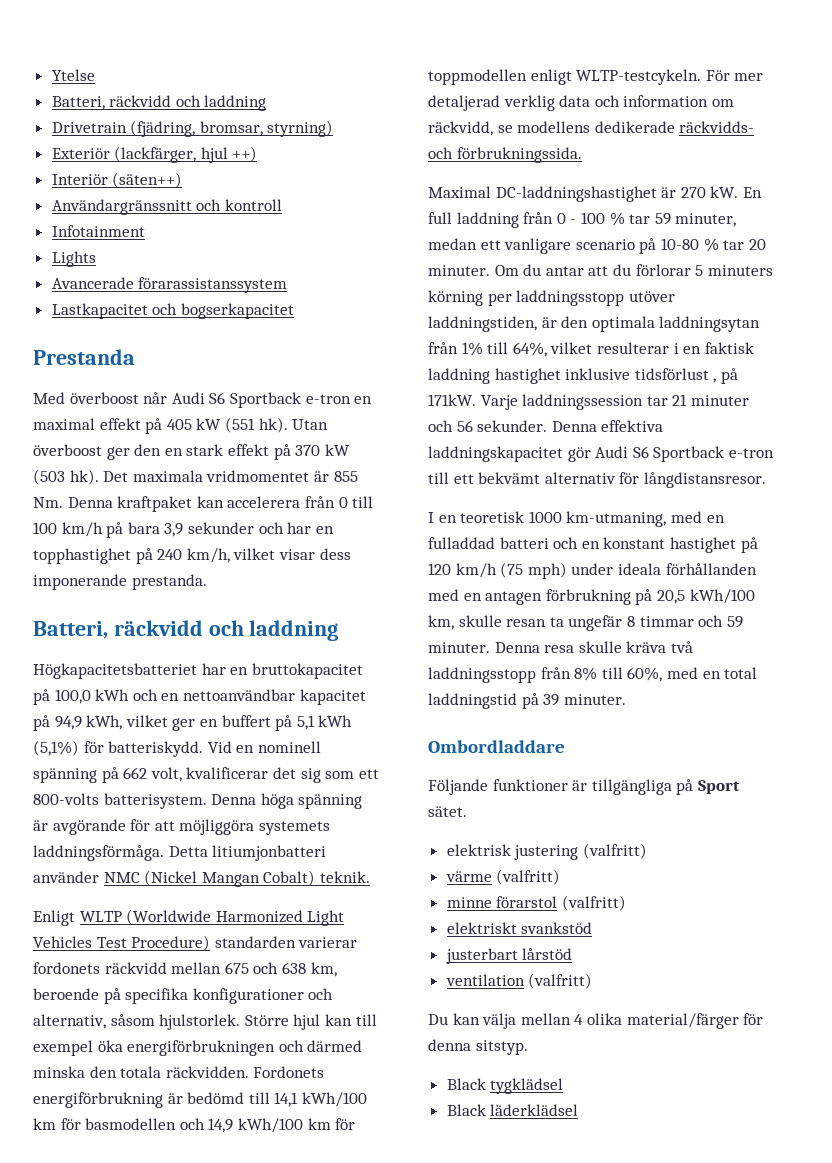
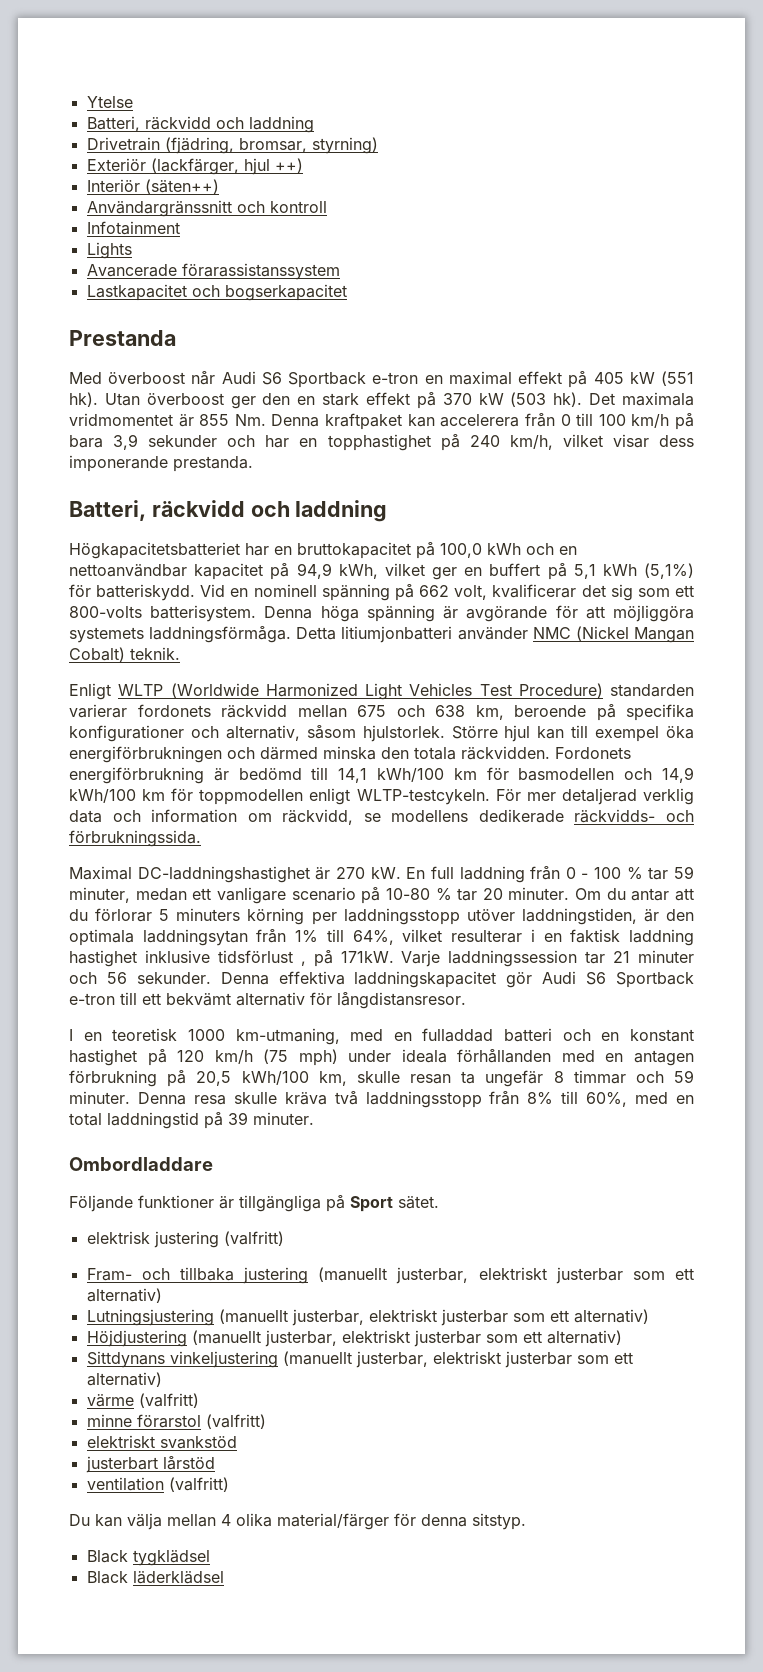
+ Fram- och tillbaka justering (manuellt justerbar, elektriskt justerbar som ett alternativ)
+ Lutningsjustering (manuellt justerbar, elektriskt justerbar som ett alternativ)
+ Höjdjustering (manuellt justerbar, elektriskt justerbar som ett alternativ)
+ Sittdynans vinkeljustering (manuellt justerbar, elektriskt justerbar som ett alternativ)

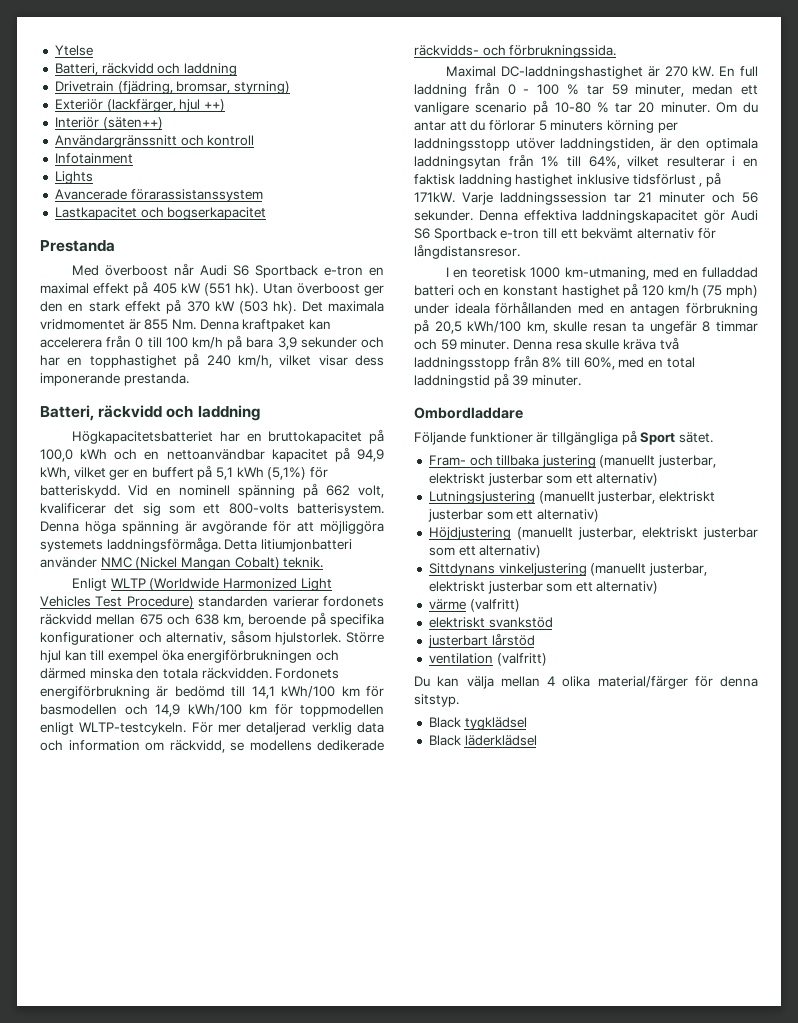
- elektrisk justering (valfritt)
- minne förarstol (valfritt)

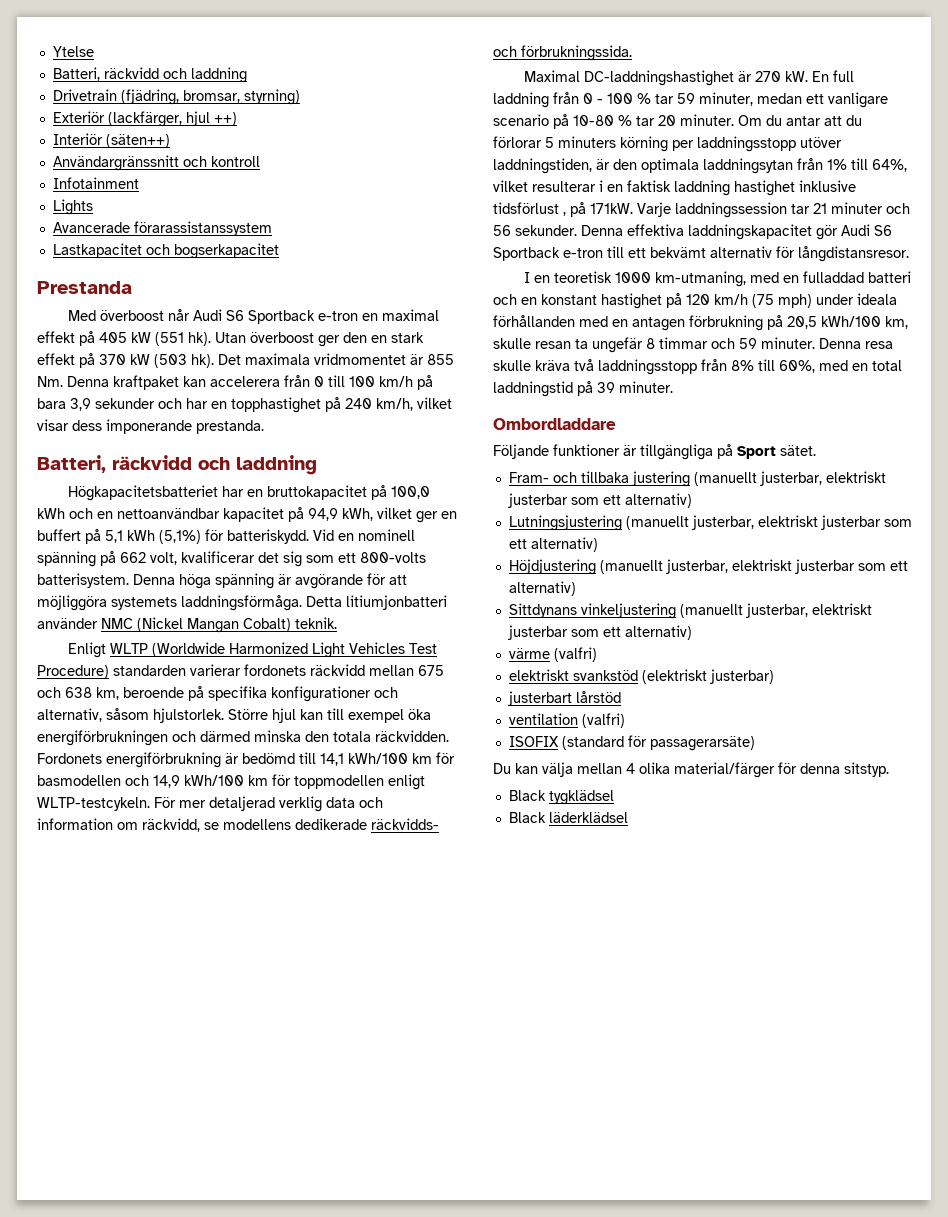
- värme (valfritt)
+ värme (valfri)
- elektriskt svankstöd
+ elektriskt svankstöd (elektriskt justerbar)
- ventilation (valfritt)
+ ventilation (valfri)
+ ISOFIX (standard för passagerarsäte)

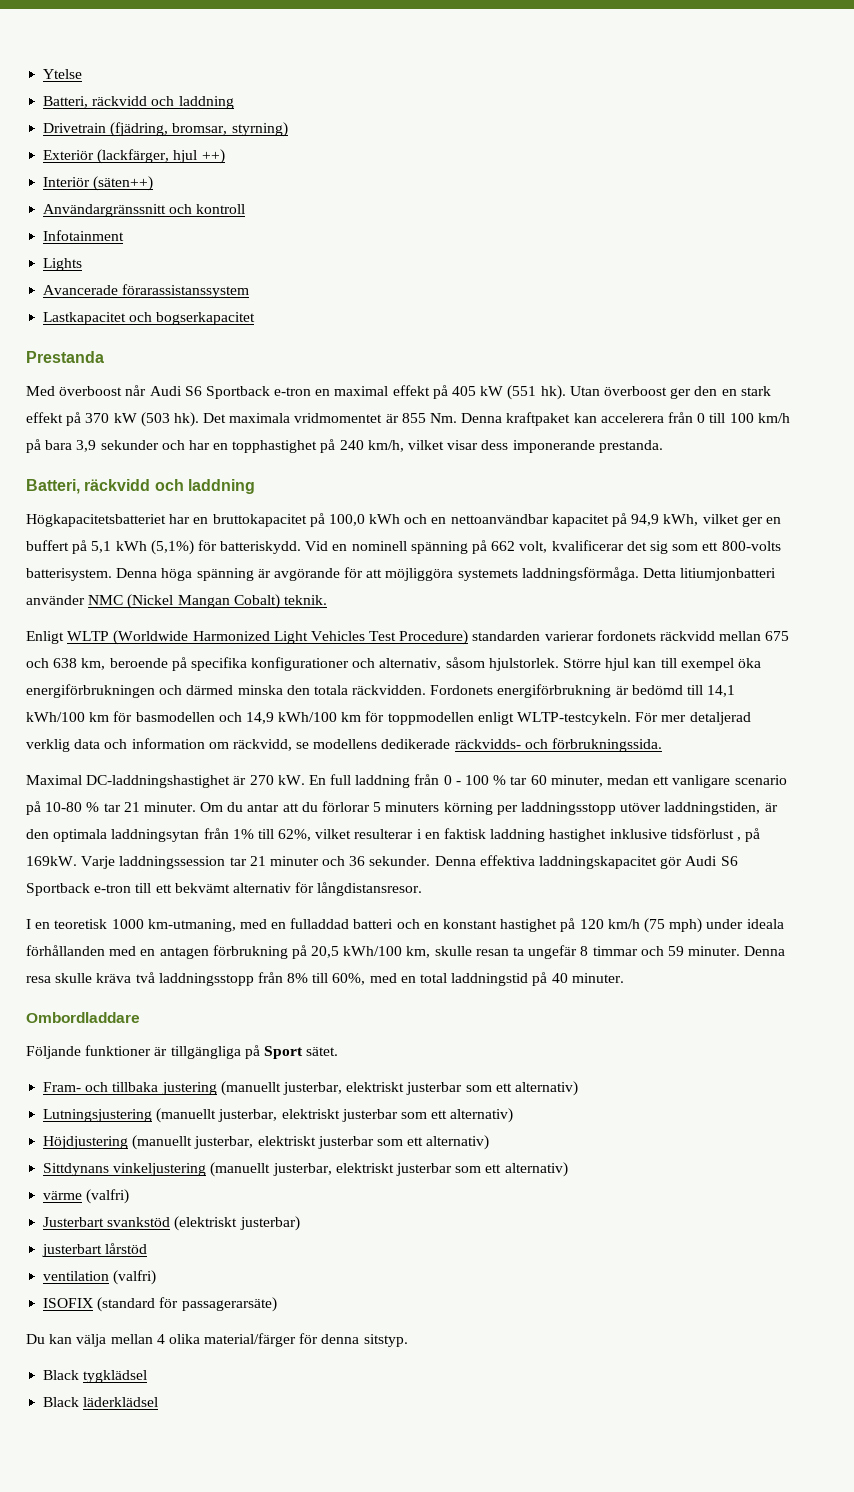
- En full laddning från 0 - 100 % tar 59 minuter, medan ett vanligare scenario på 10-80 % tar 20 minuter.
+ En full laddning från 0 - 100 % tar 60 minuter, medan ett vanligare scenario på 10-80 % tar 21 minuter.
- Om du antar att du förlorar 5 minuters körning per laddningsstopp utöver laddningstiden, är den optimala laddningsytan från 1% till 64%, vilket resulterar i en faktisk laddning hastighet inklusive tidsförlust , på 171kW.
+ Om du antar att du förlorar 5 minuters körning per laddningsstopp utöver laddningstiden, är den optimala laddningsytan från 1% till 62%, vilket resulterar i en faktisk laddning hastighet inklusive tidsförlust , på 169kW.
- Varje laddningssession tar 21 minuter och 56 sekunder.
+ Varje laddningssession tar 21 minuter och 36 sekunder.
- Denna resa skulle kräva två laddningsstopp från 8% till 60%, med en total laddningstid på 39 minuter.
+ Denna resa skulle kräva två laddningsstopp från 8% till 60%, med en total laddningstid på 40 minuter.
- elektriskt svankstöd (elektriskt justerbar)
+ Justerbart svankstöd (elektriskt justerbar)

